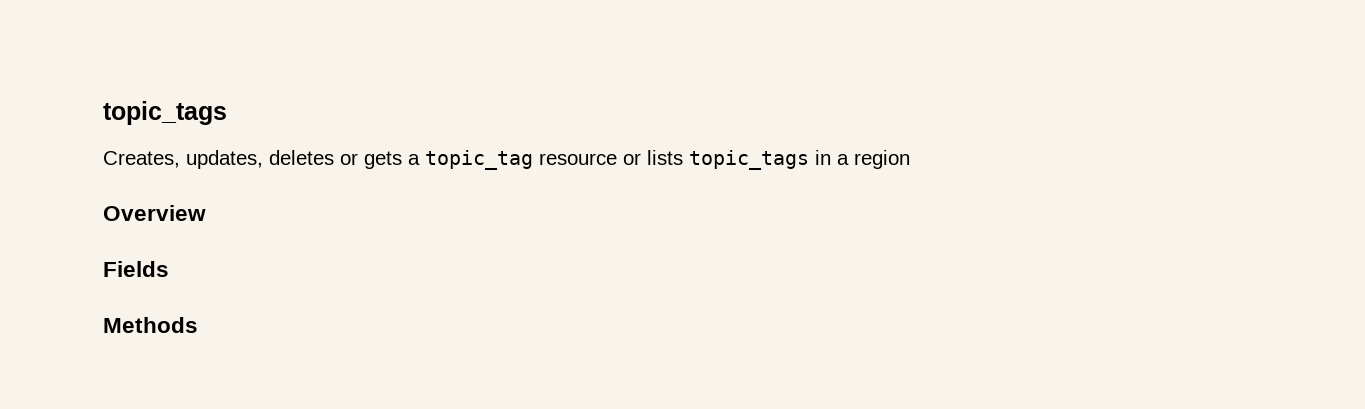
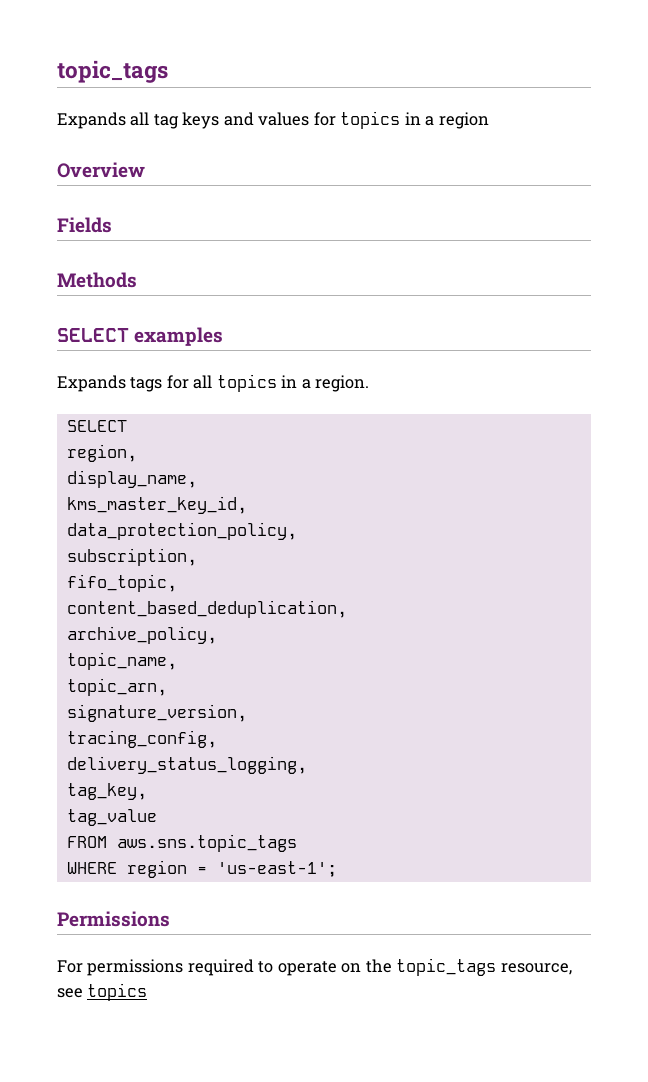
- Creates, updates, deletes or gets a topic_tag resource or lists topic_tags in a region
+ Expands all tag keys and values for topics in a region
+ SELECT examples
+ Expands tags for all topics in a region.
+ SELECT
+ region,
+ display_name,
+ kms_master_key_id,
+ data_protection_policy,
+ subscription,
+ fifo_topic,
+ content_based_deduplication,
+ archive_policy,
+ topic_name,
+ topic_arn,
+ signature_version,
+ tracing_config,
+ delivery_status_logging,
+ tag_key,
+ tag_value
+ FROM aws.sns.topic_tags
+ WHERE region = 'us-east-1';
+ Permissions
+ For permissions required to operate on the topic_tags resource, see topics

